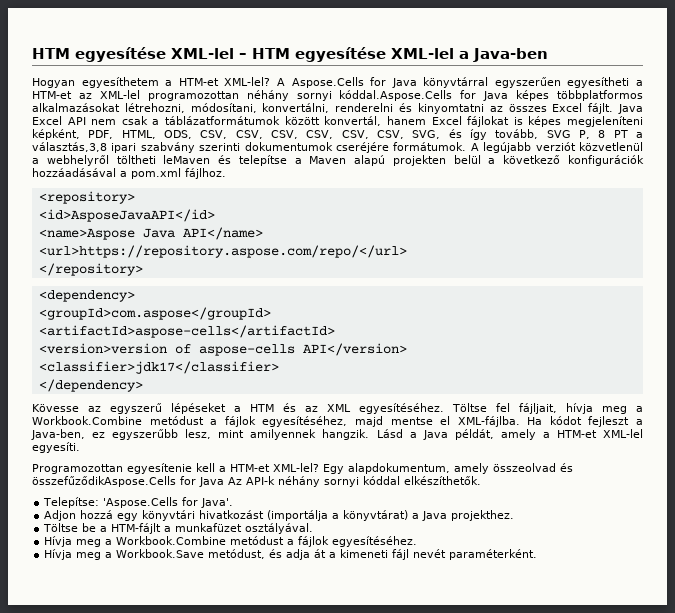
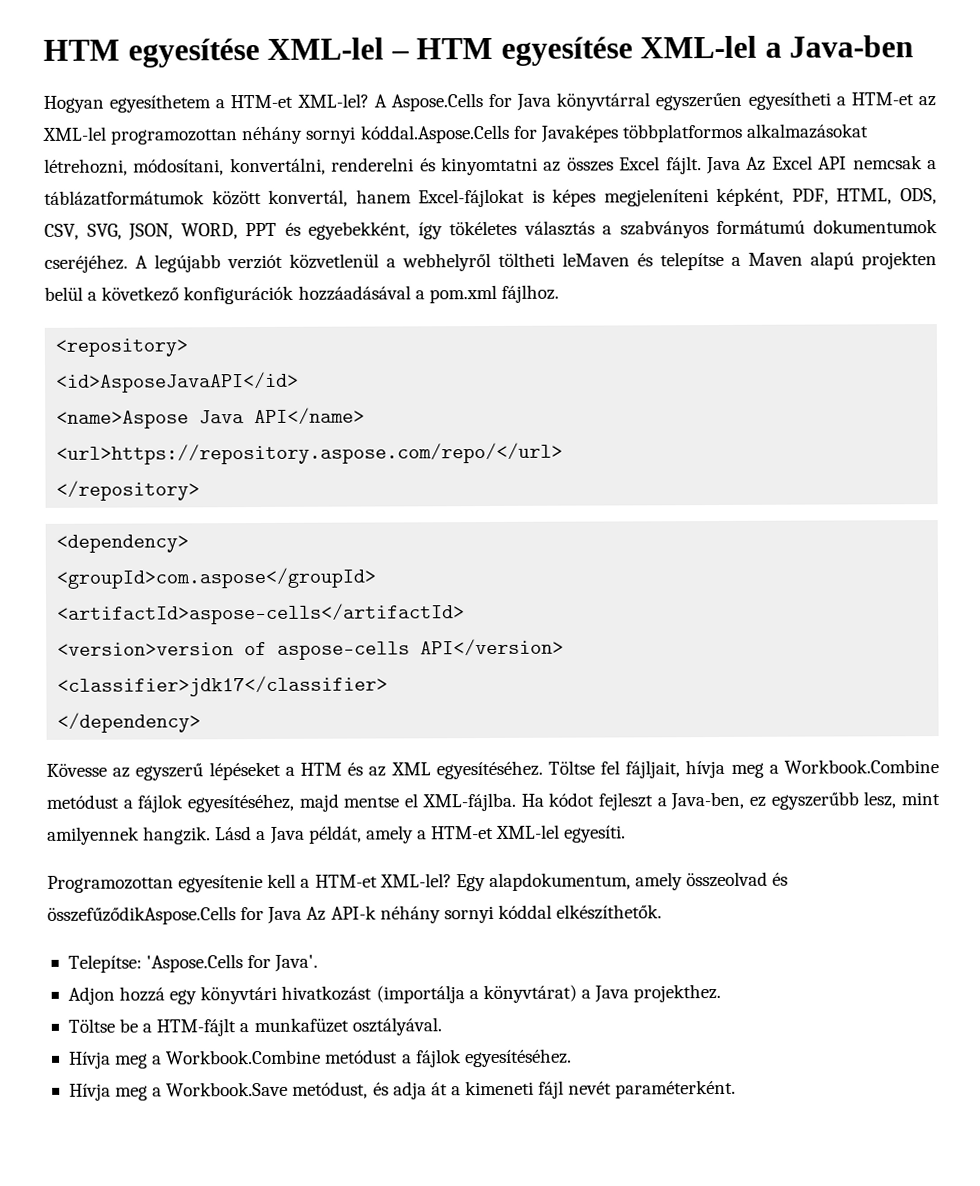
- A Aspose.Cells for Java könyvtárral egyszerűen egyesítheti a HTM-et az XML-lel programozottan néhány sornyi kóddal.Aspose.Cells for Java képes többplatformos alkalmazásokat létrehozni, módosítani, konvertálni, renderelni és kinyomtatni az összes Excel fájlt.
+ A Aspose.Cells for Java könyvtárral egyszerűen egyesítheti a HTM-et az XML-lel programozottan néhány sornyi kóddal.Aspose.Cells for Javaképes többplatformos alkalmazásokat létrehozni, módosítani, konvertálni, renderelni és kinyomtatni az összes Excel fájlt.
- Java Excel API nem csak a táblázatformátumok között konvertál, hanem Excel fájlokat is képes megjeleníteni képként, PDF, HTML, ODS, CSV, CSV, CSV, CSV, CSV, CSV, SVG, és így tovább, SVG P, 8 PT a választás,3,8 ipari szabvány szerinti dokumentumok cseréjére formátumok.
+ Java Az Excel API nemcsak a táblázatformátumok között konvertál, hanem Excel-fájlokat is képes megjeleníteni képként, PDF, HTML, ODS, CSV, SVG, JSON, WORD, PPT és egyebekként, így tökéletes választás a szabványos formátumú dokumentumok cseréjéhez.

